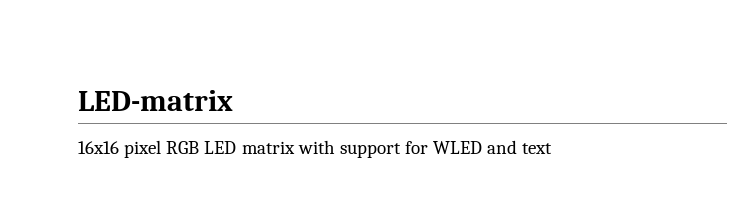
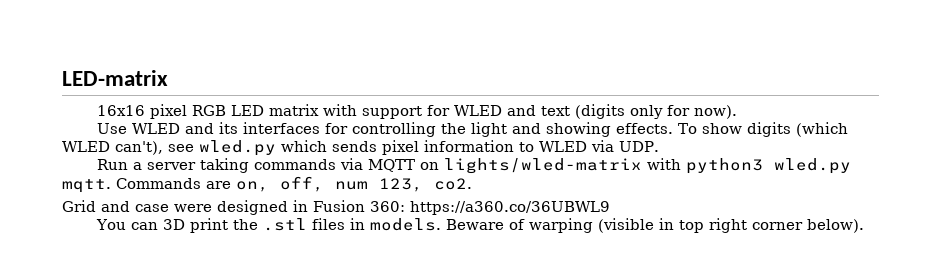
- 16x16 pixel RGB LED matrix with support for WLED and text
+ 16x16 pixel RGB LED matrix with support for WLED and text (digits only for now).
+ Use WLED and its interfaces for controlling the light and showing effects. To show digits (which WLED can't), see wled.py which sends pixel information to WLED via UDP.
+ Run a server taking commands via MQTT on lights/wled-matrix with python3 wled.py mqtt. Commands are on, off, num 123, co2.
+ Grid and case were designed in Fusion 360: https://a360.co/36UBWL9
+ You can 3D print the .stl files in models. Beware of warping (visible in top right corner below).

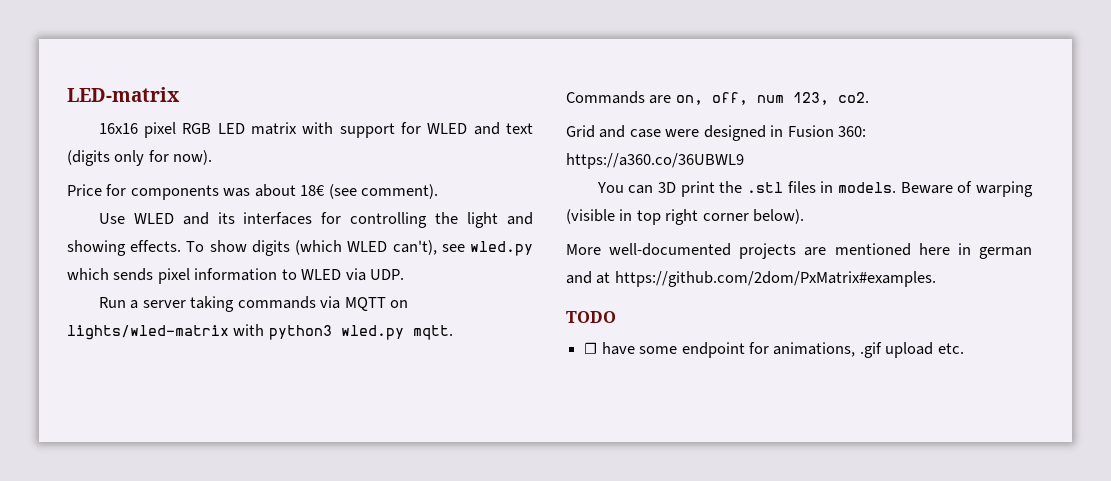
+ Price for components was about 18€ (see comment).
+ More well-documented projects are mentioned here in german and at https://github.com/2dom/PxMatrix#examples.
+ TODO
+ ☐ have some endpoint for animations, .gif upload etc.

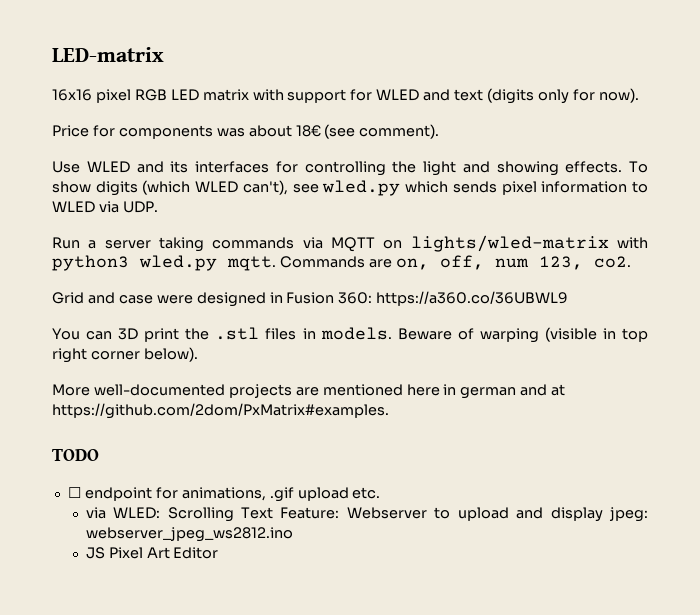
- ☐ have some endpoint for animations, .gif upload etc.
+ ☐ endpoint for animations, .gif upload etc.
+ via WLED: Scrolling Text Feature: Webserver to upload and display jpeg: webserver_jpeg_ws2812.ino
+ JS Pixel Art Editor

